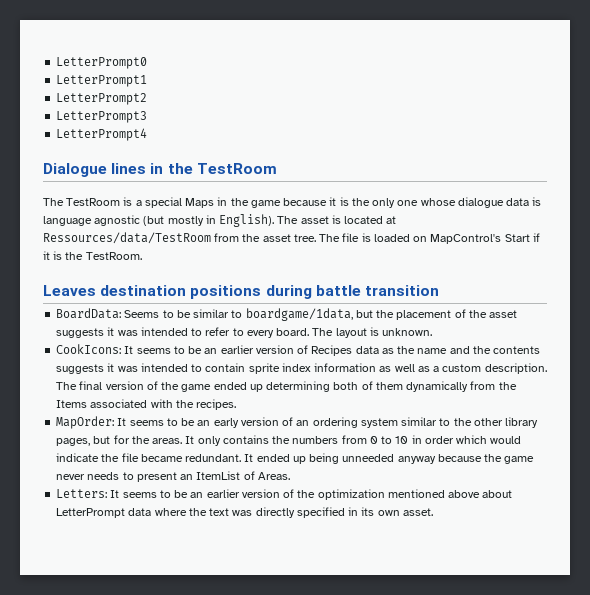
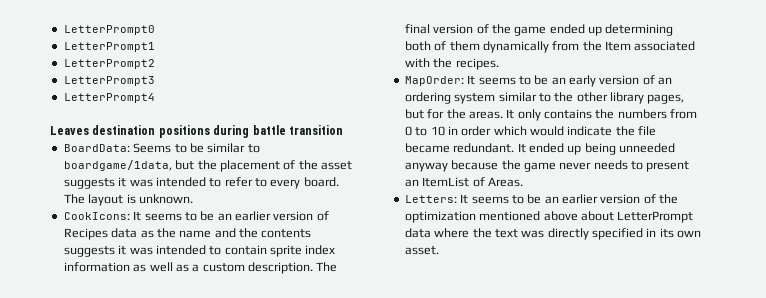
- Dialogue lines in the TestRoom
- The TestRoom is a special Maps in the game because it is the only one whose dialogue data is language agnostic (but mostly in English). The asset is located at Ressources/data/TestRoom from the asset tree. The file is loaded on MapControl's Start if it is the TestRoom.
- The final version of the game ended up determining both of them dynamically from the Items associated with the recipes.
+ The final version of the game ended up determining both of them dynamically from the Item associated with the recipes.

